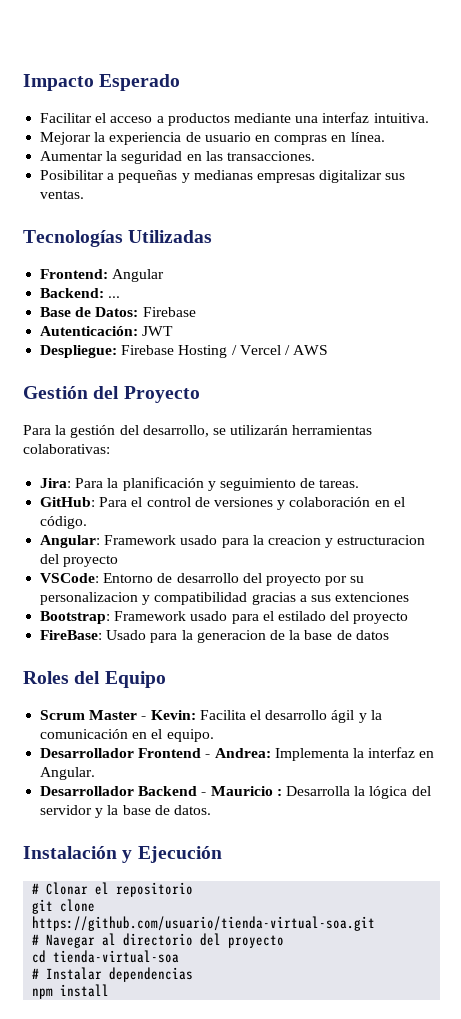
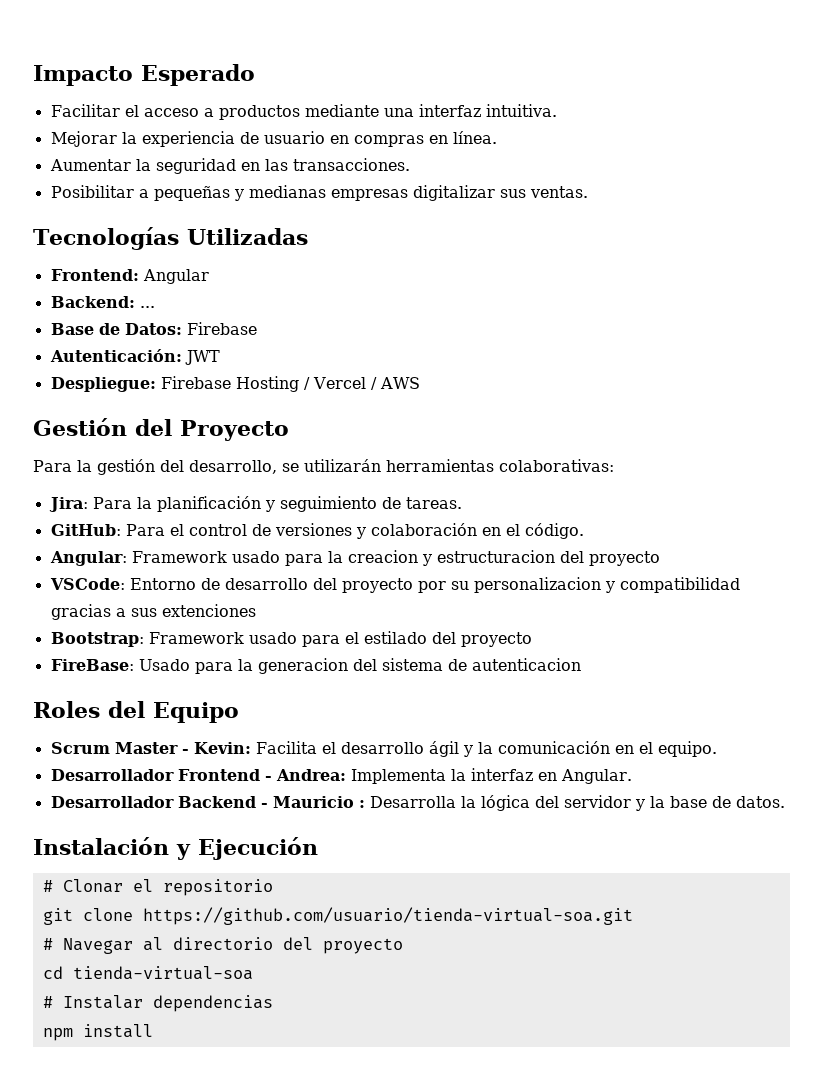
- FireBase: Usado para la generacion de la base de datos
+ FireBase: Usado para la generacion del sistema de autenticacion

